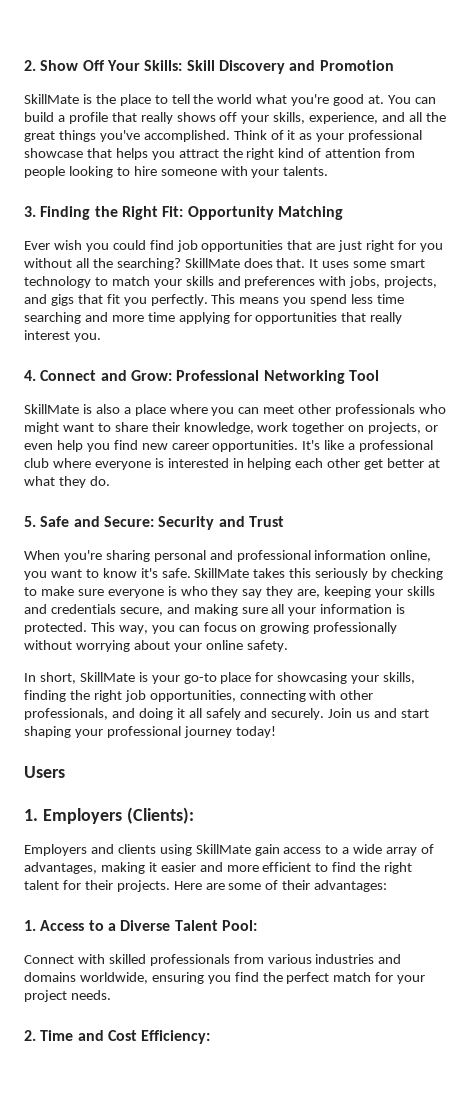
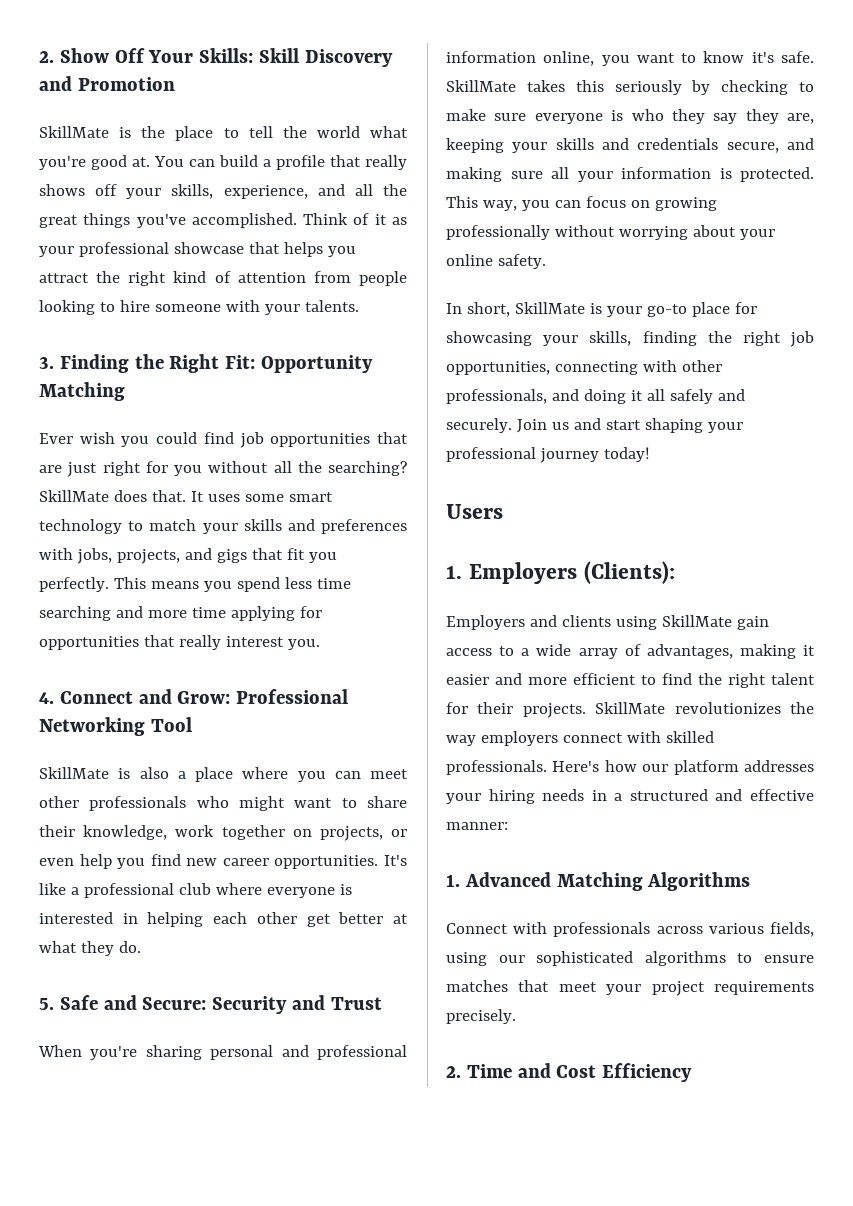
- Here are some of their advantages:
- 1. Access to a Diverse Talent Pool:
- Connect with skilled professionals from various industries and domains worldwide, ensuring you find the perfect match for your project needs.
+ SkillMate revolutionizes the way employers connect with skilled professionals. Here's how our platform addresses your hiring needs in a structured and effective manner:
+ 1. Advanced Matching Algorithms
+ Connect with professionals across various fields, using our sophisticated algorithms to ensure matches that meet your project requirements precisely.
- 2. Time and Cost Efficiency:
+ 2. Time and Cost Efficiency

